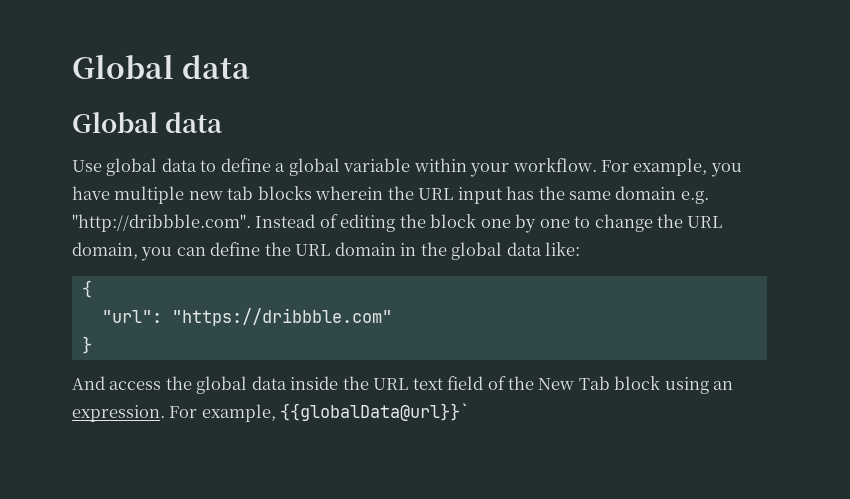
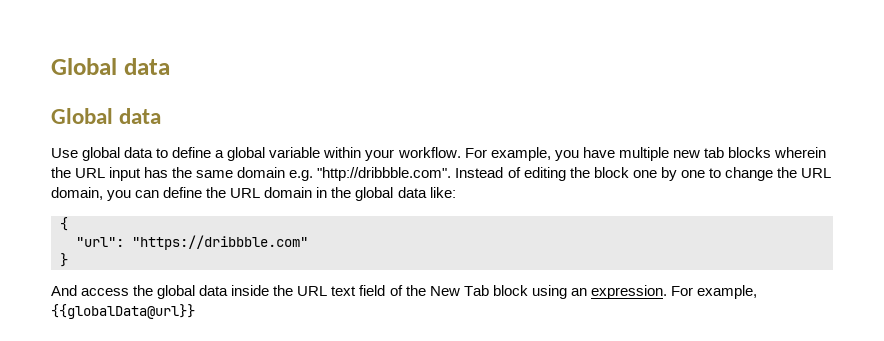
- For example, {{globalData@url}}`
+ For example, {{globalData@url}}

